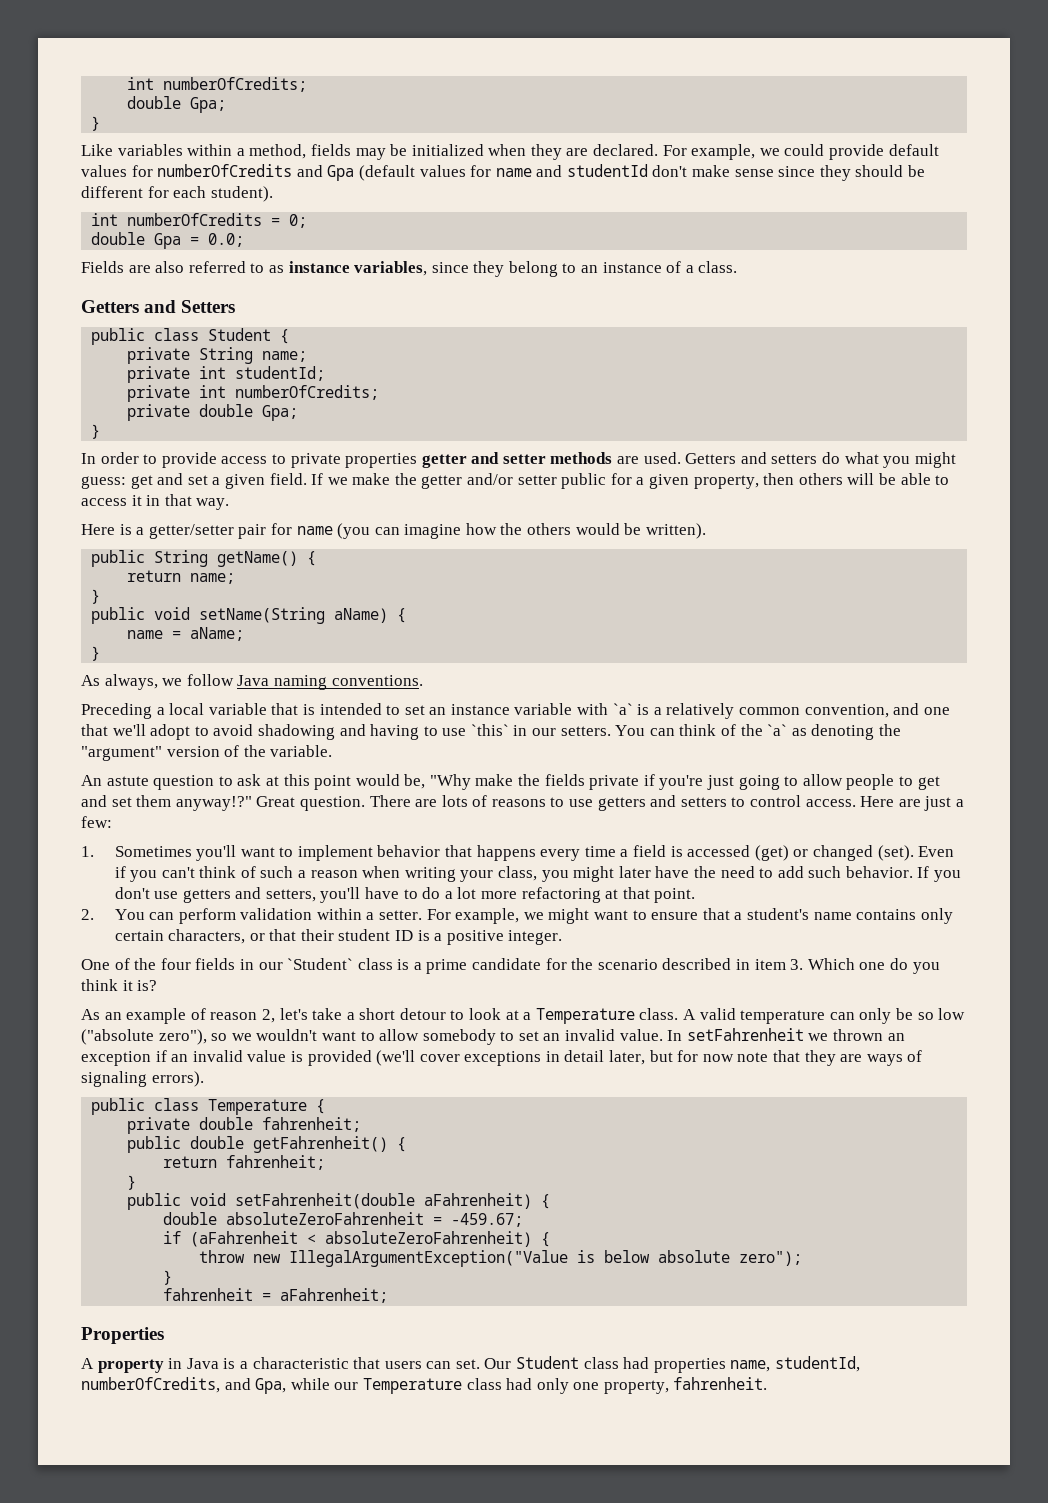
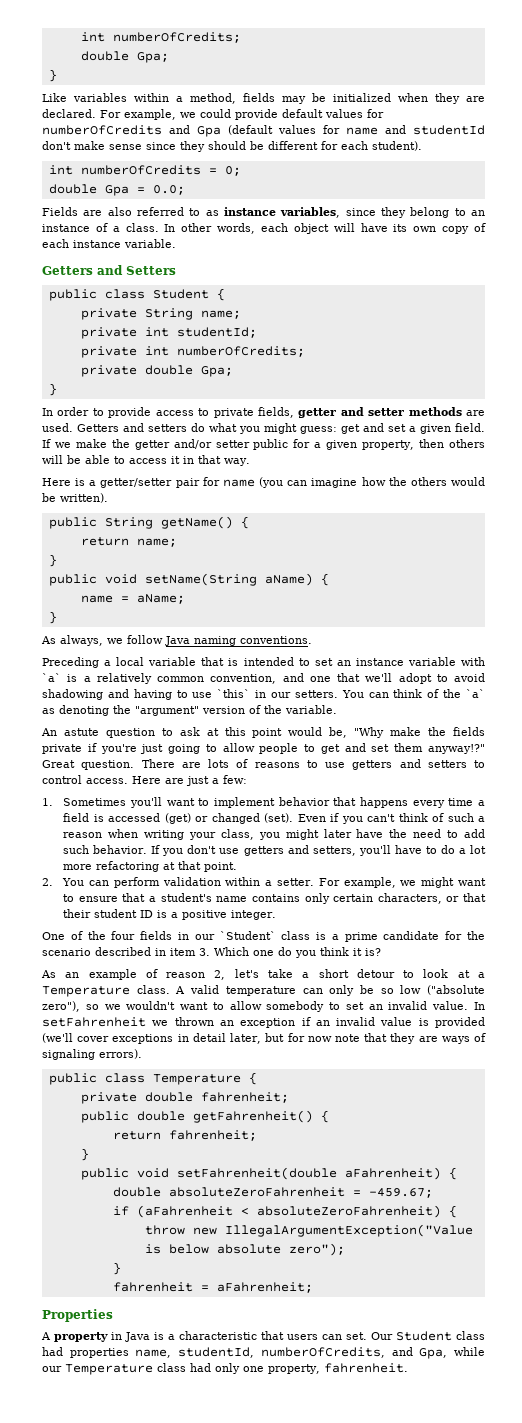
+ In other words, each object will have its own copy of each instance variable.
- In order to provide access to private properties getter and setter methods are used.
+ In order to provide access to private fields, getter and setter methods are used.

